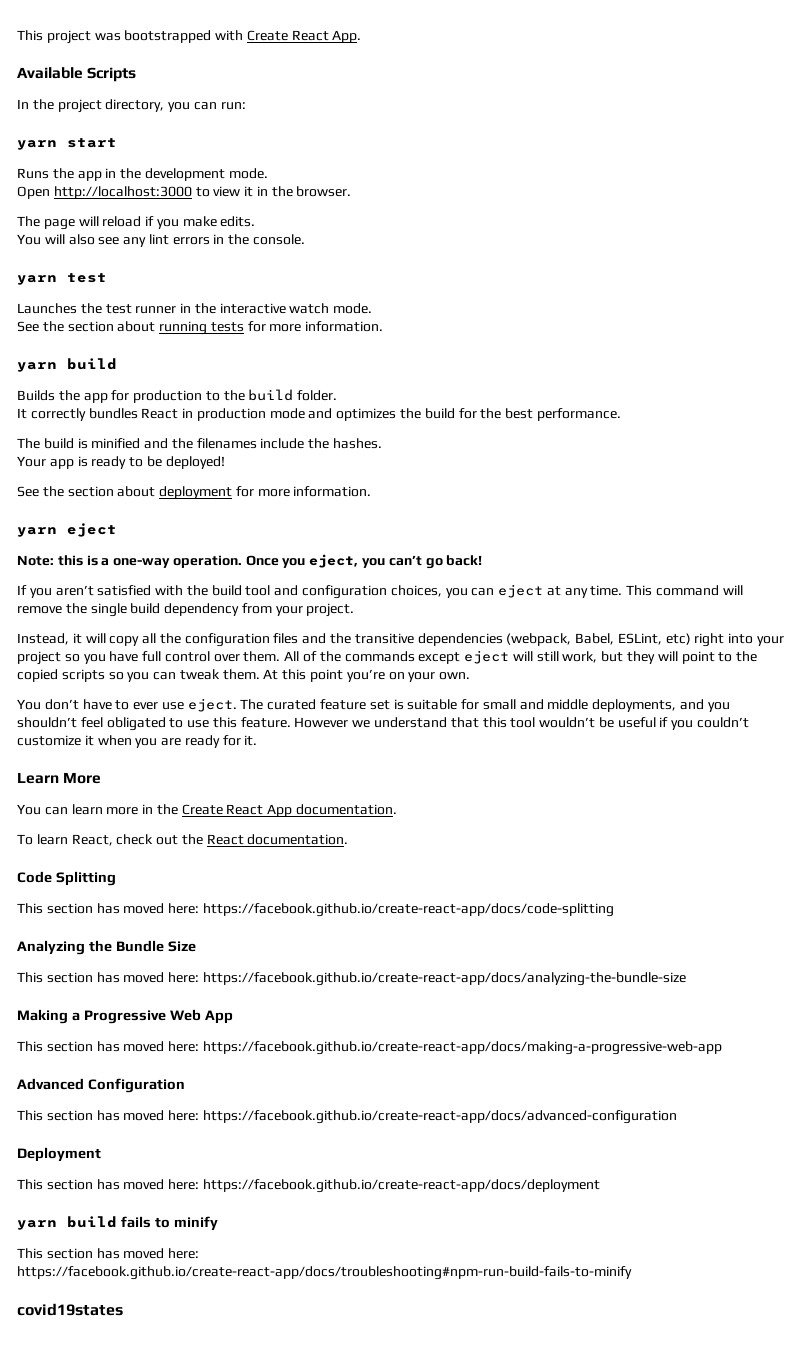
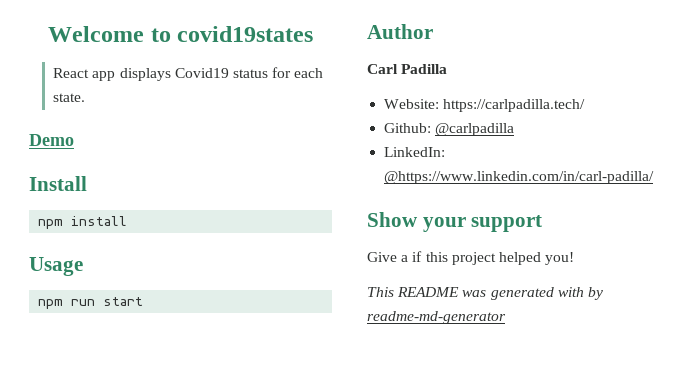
- This project was bootstrapped with Create React App.
- Available Scripts
- In the project directory, you can run:
- yarn start
- Runs the app in the development mode.
- Open http://localhost:3000 to view it in the browser.
- The page will reload if you make edits.
- You will also see any lint errors in the console.
- yarn test
- Launches the test runner in the interactive watch mode.
- See the section about running tests for more information.
- yarn build
- Builds the app for production to the build folder.
- It correctly bundles React in production mode and optimizes the build for the best performance.
- The build is minified and the filenames include the hashes.
- Your app is ready to be deployed!
- See the section about deployment for more information.
- yarn eject
- Note: this is a one-way operation. Once you eject, you can’t go back!
- If you aren’t satisfied with the build tool and configuration choices, you can eject at any time. This command will remove the single build dependency from your project.
- Instead, it will copy all the configuration files and the transitive dependencies (webpack, Babel, ESLint, etc) right into your project so you have full control over them. All of the commands except eject will still work, but they will point to the copied scripts so you can tweak them. At this point you’re on your own.
- You don’t have to ever use eject. The curated feature set is suitable for small and middle deployments, and you shouldn’t feel obligated to use this feature. However we understand that this tool wouldn’t be useful if you couldn’t customize it when you are ready for it.
- Learn More
- You can learn more in the Create React App documentation.
- To learn React, check out the React documentation.
- Code Splitting
- This section has moved here: https://facebook.github.io/create-react-app/docs/code-splitting
- Analyzing the Bundle Size
- This section has moved here: https://facebook.github.io/create-react-app/docs/analyzing-the-bundle-size
- Making a Progressive Web App
- This section has moved here: https://facebook.github.io/create-react-app/docs/making-a-progressive-web-app
- Advanced Configuration
- This section has moved here: https://facebook.github.io/create-react-app/docs/advanced-configuration
- Deployment
- This section has moved here: https://facebook.github.io/create-react-app/docs/deployment
- yarn build fails to minify
- This section has moved here: https://facebook.github.io/create-react-app/docs/troubleshooting#npm-run-build-fails-to-minify
- covid19states
+ Welcome to covid19states
+ React app displays Covid19 status for each state.
+ Demo
+ Install
+ npm install
+ Usage
+ npm run start
+ Author
+ Carl Padilla
+ Website: https://carlpadilla.tech/
+ Github: @carlpadilla
+ LinkedIn: @https://www.linkedin.com/in/carl-padilla/
+ Show your support
+ Give a if this project helped you!
+ This README was generated with by readme-md-generator

